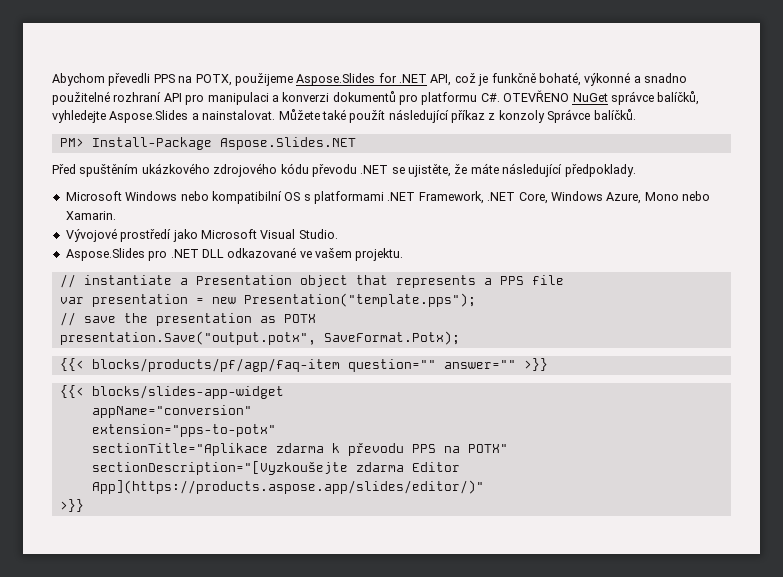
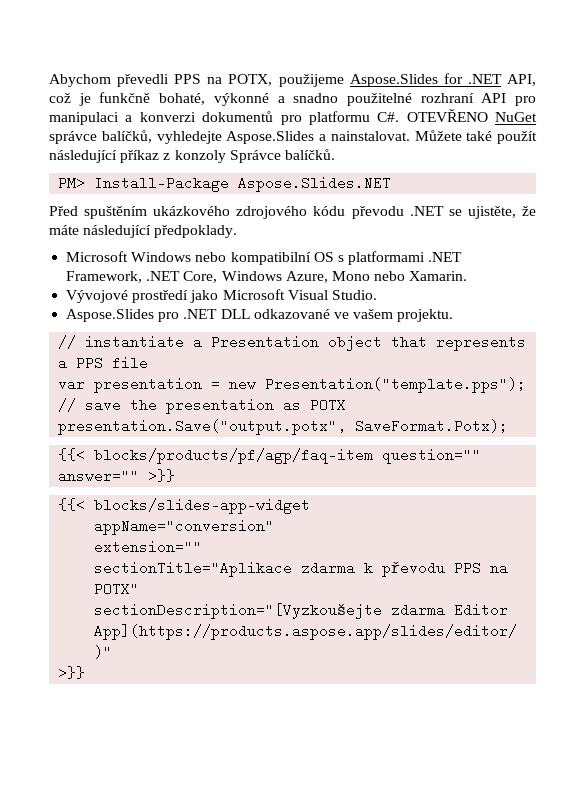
- extension="pps-to-potx"
+ extension=""

